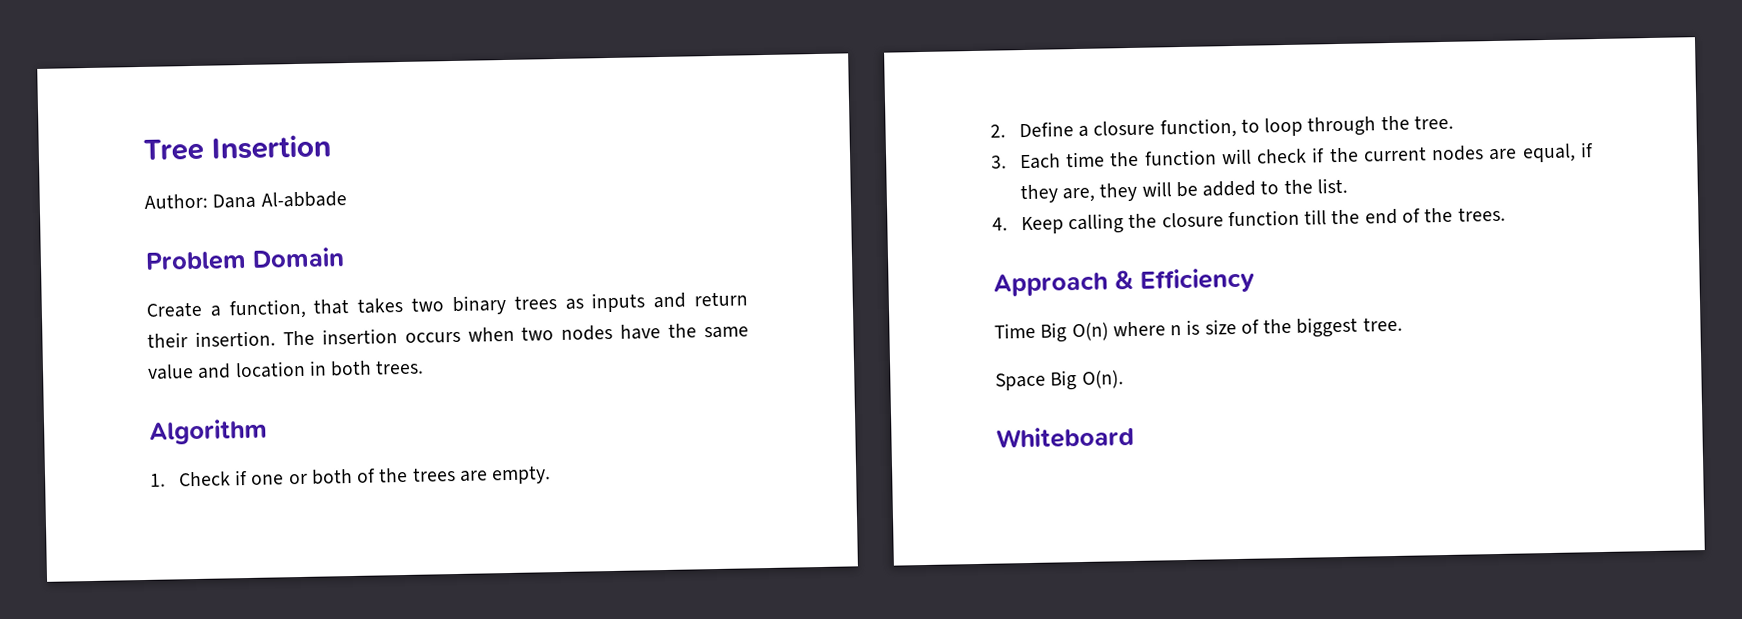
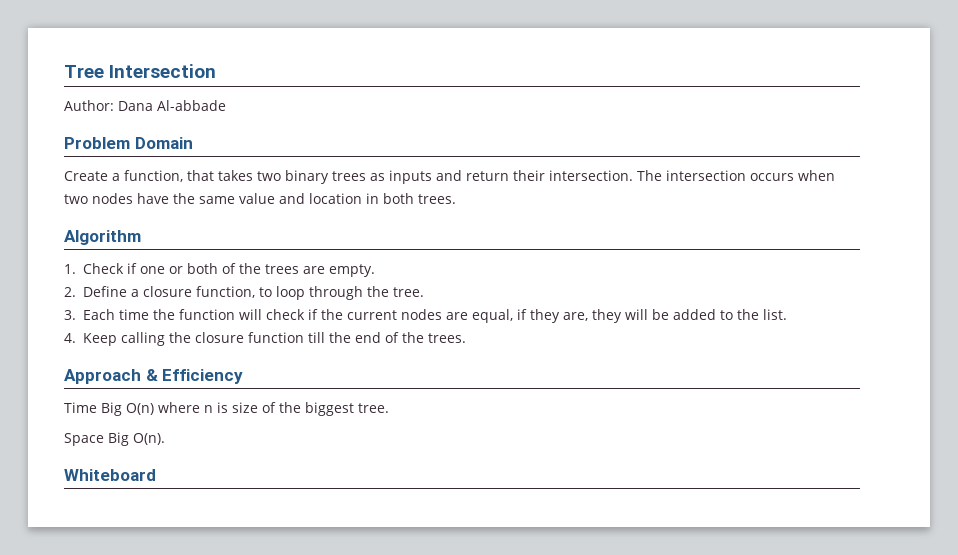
- Tree Insertion
+ Tree Intersection
- Create a function, that takes two binary trees as inputs and return their insertion. The insertion occurs when two nodes have the same value and location in both trees.
+ Create a function, that takes two binary trees as inputs and return their intersection. The intersection occurs when two nodes have the same value and location in both trees.

